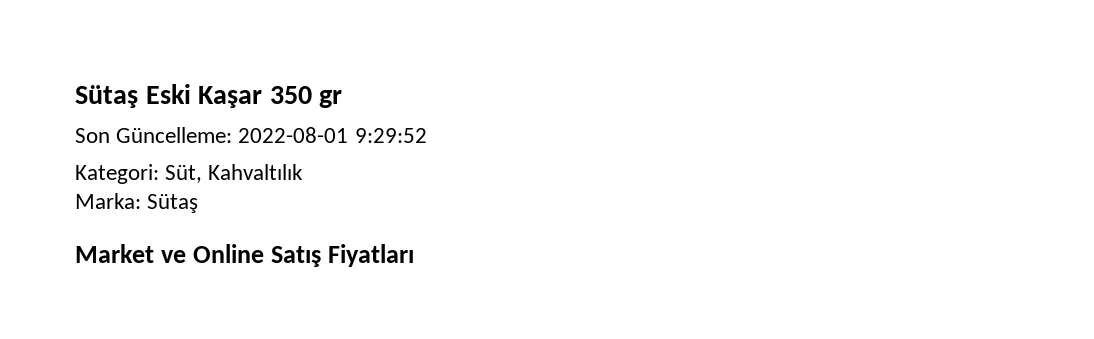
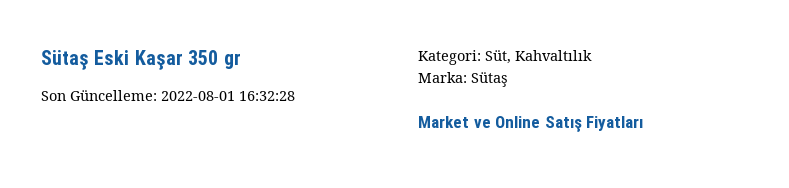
- Son Güncelleme: 2022-08-01 9:29:52
+ Son Güncelleme: 2022-08-01 16:32:28

